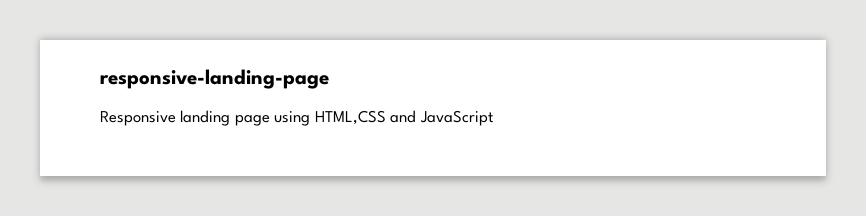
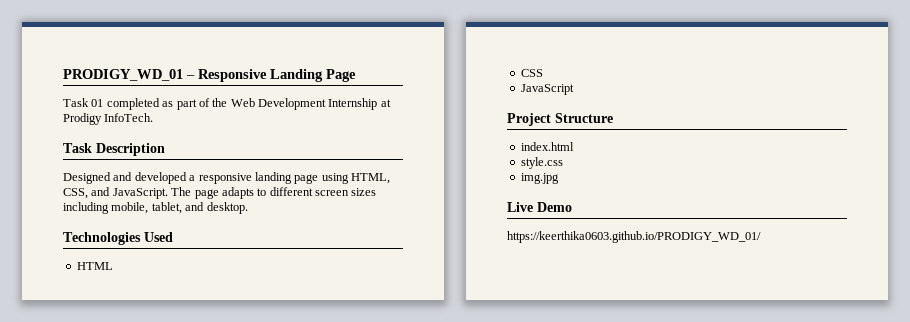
- responsive-landing-page
- Responsive landing page using HTML,CSS and JavaScript
+ PRODIGY_WD_01 – Responsive Landing Page
+ Task 01 completed as part of the Web Development Internship at Prodigy InfoTech.
+ Task Description
+ Designed and developed a responsive landing page using HTML, CSS, and JavaScript. The page adapts to different screen sizes including mobile, tablet, and desktop.
+ Technologies Used
+ HTML
+ CSS
+ JavaScript
+ Project Structure
+ index.html
+ style.css
+ img.jpg
+ Live Demo
+ https://keerthika0603.github.io/PRODIGY_WD_01/

